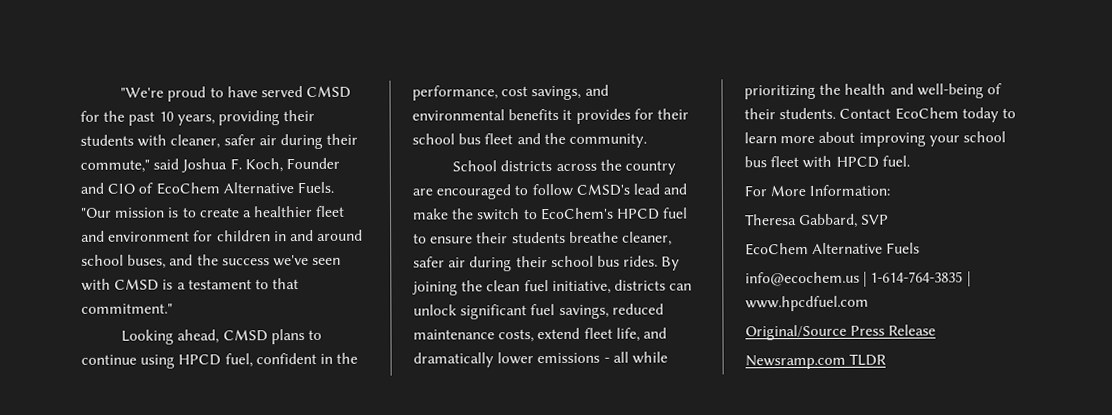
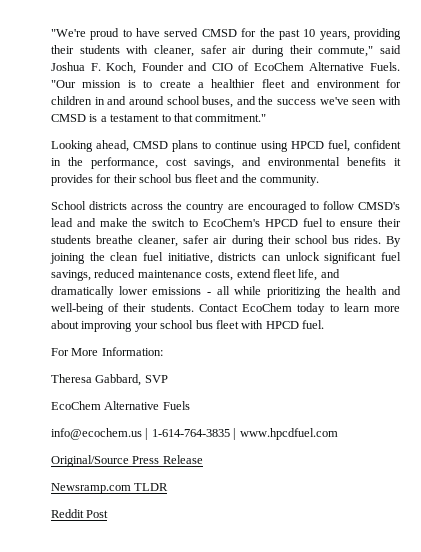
+ Reddit Post

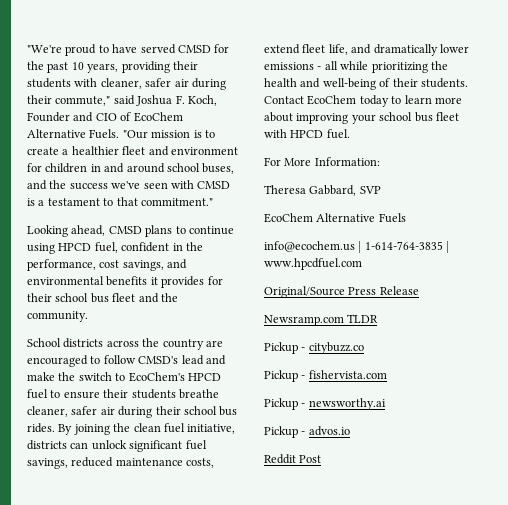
+ Pickup - citybuzz.co
+ Pickup - fishervista.com
+ Pickup - newsworthy.ai
+ Pickup - advos.io

